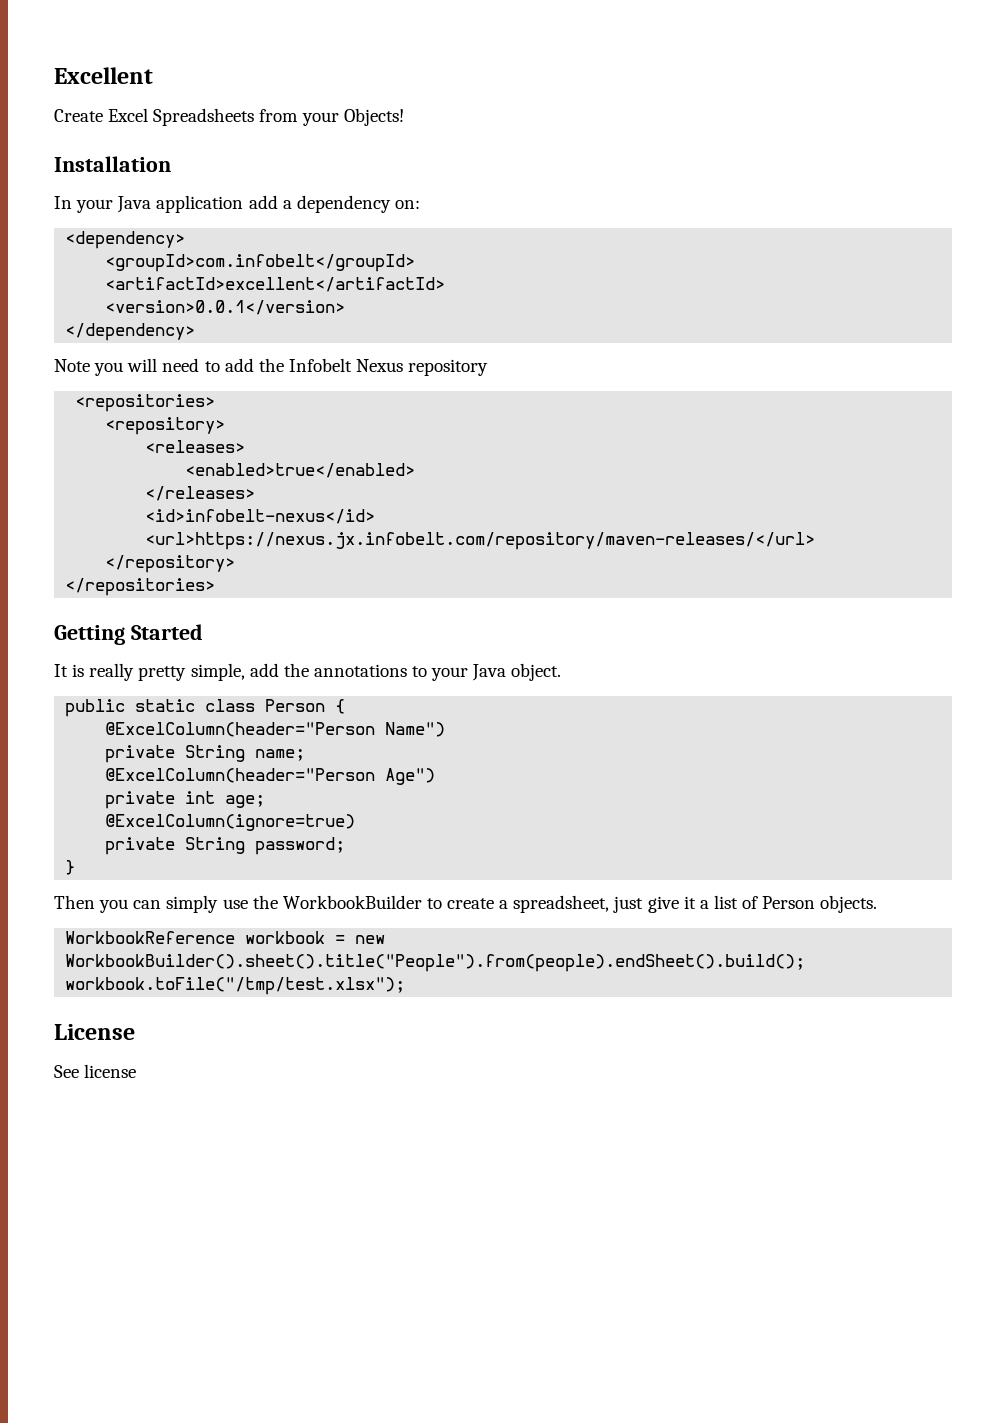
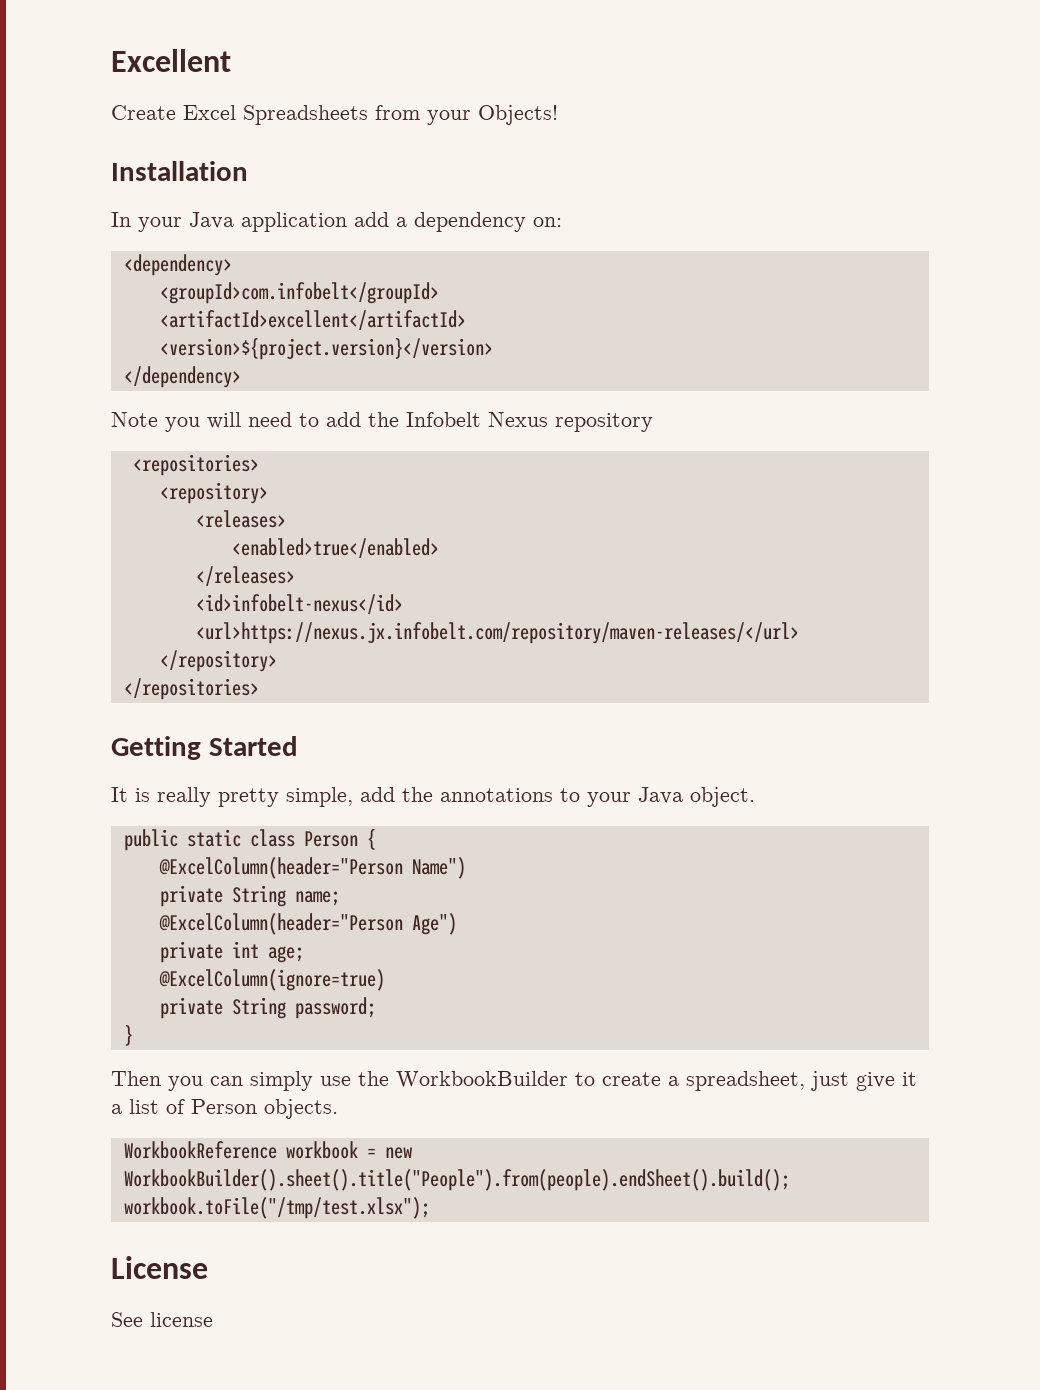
- <version>0.0.1</version>
+ <version>${project.version}</version>

